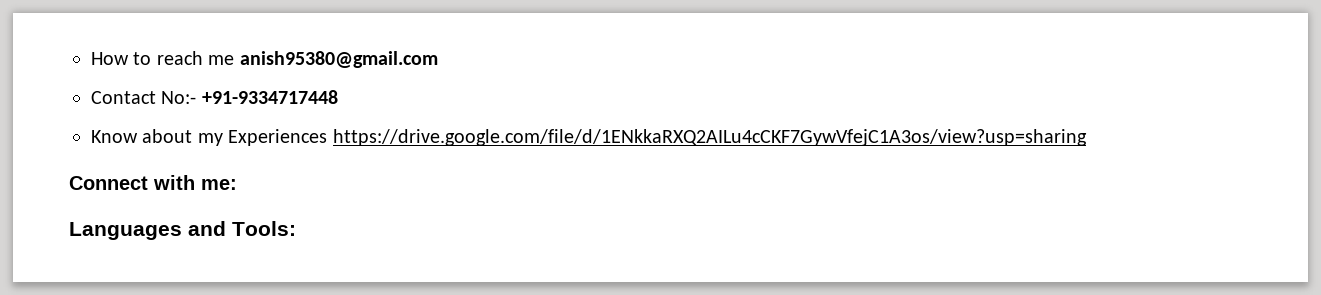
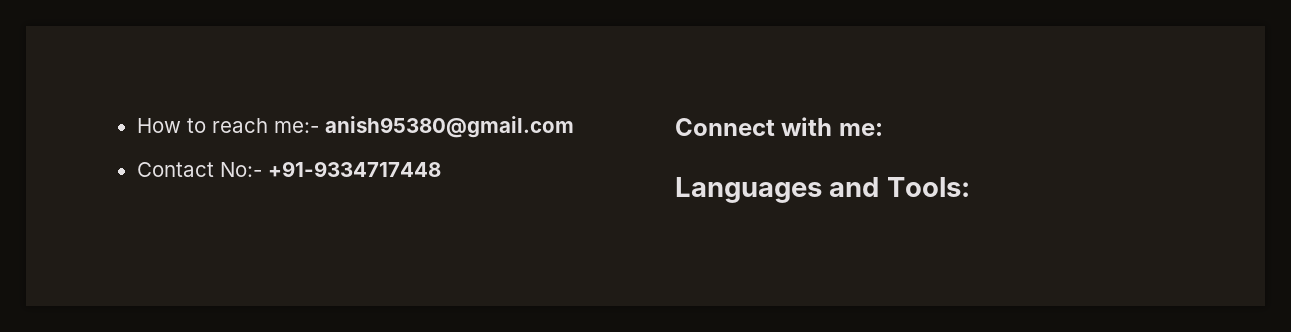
- How to reach me anish95380@gmail.com
+ How to reach me:- anish95380@gmail.com
- Know about my Experiences https://drive.google.com/file/d/1ENkkaRXQ2AILu4cCKF7GywVfejC1A3os/view?usp=sharing

